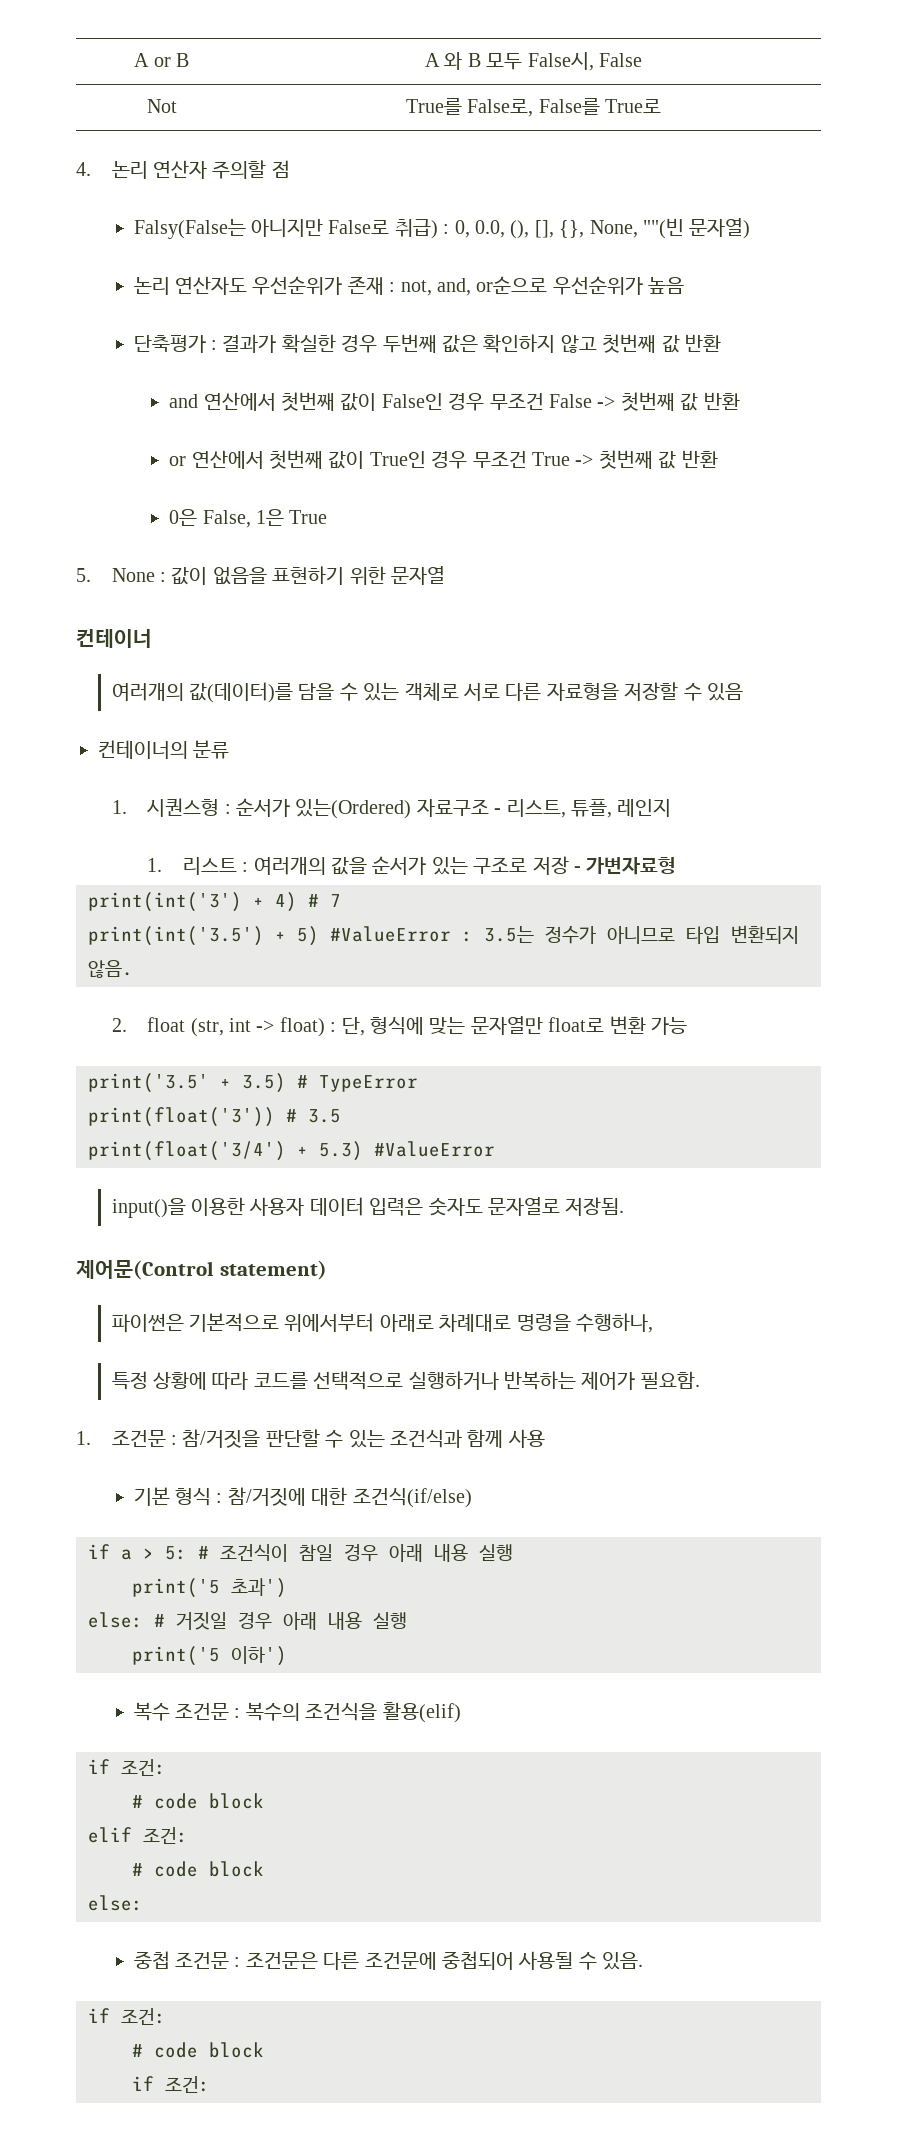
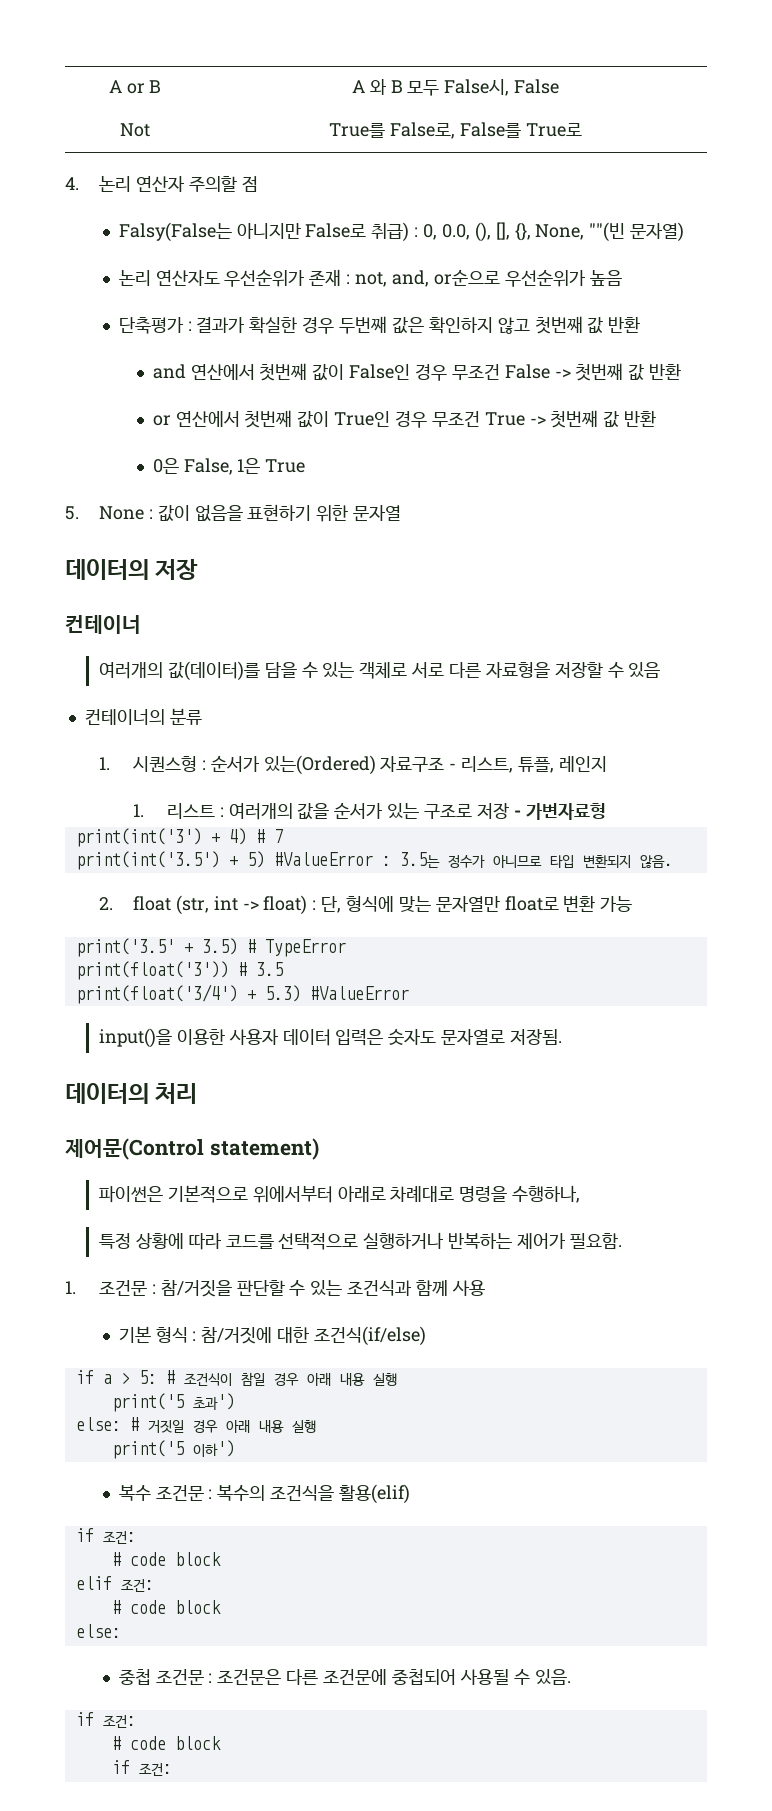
+ 데이터의 저장
+ 데이터의 처리

